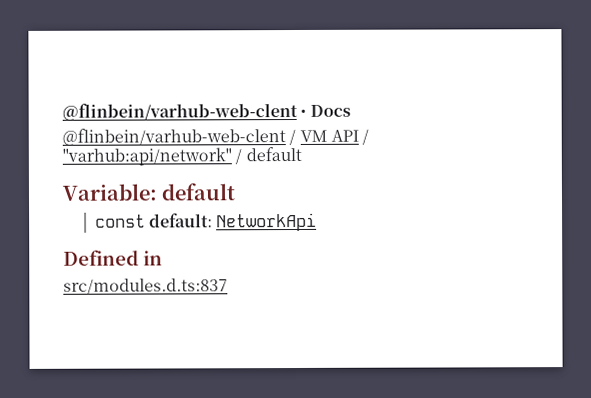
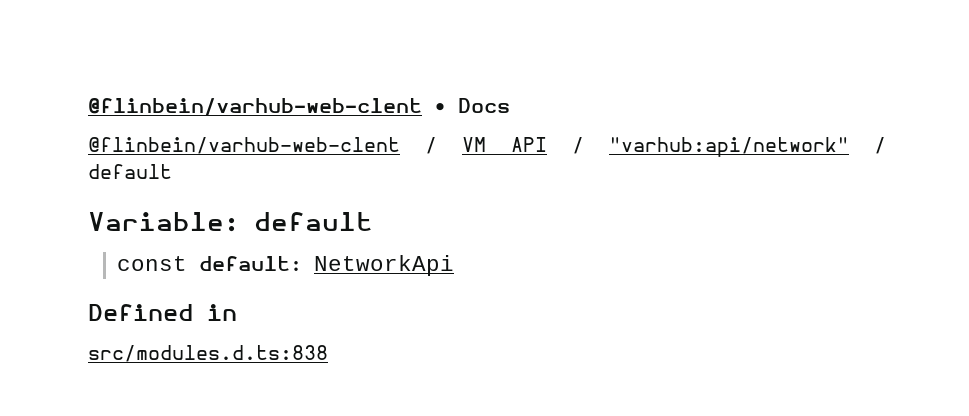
- src/modules.d.ts:837
+ src/modules.d.ts:838

